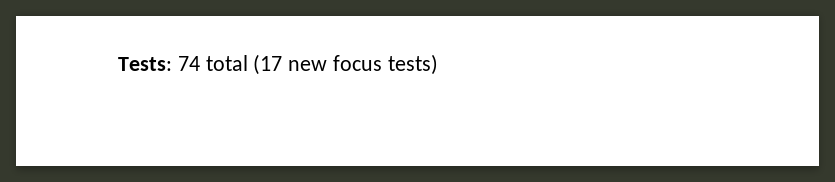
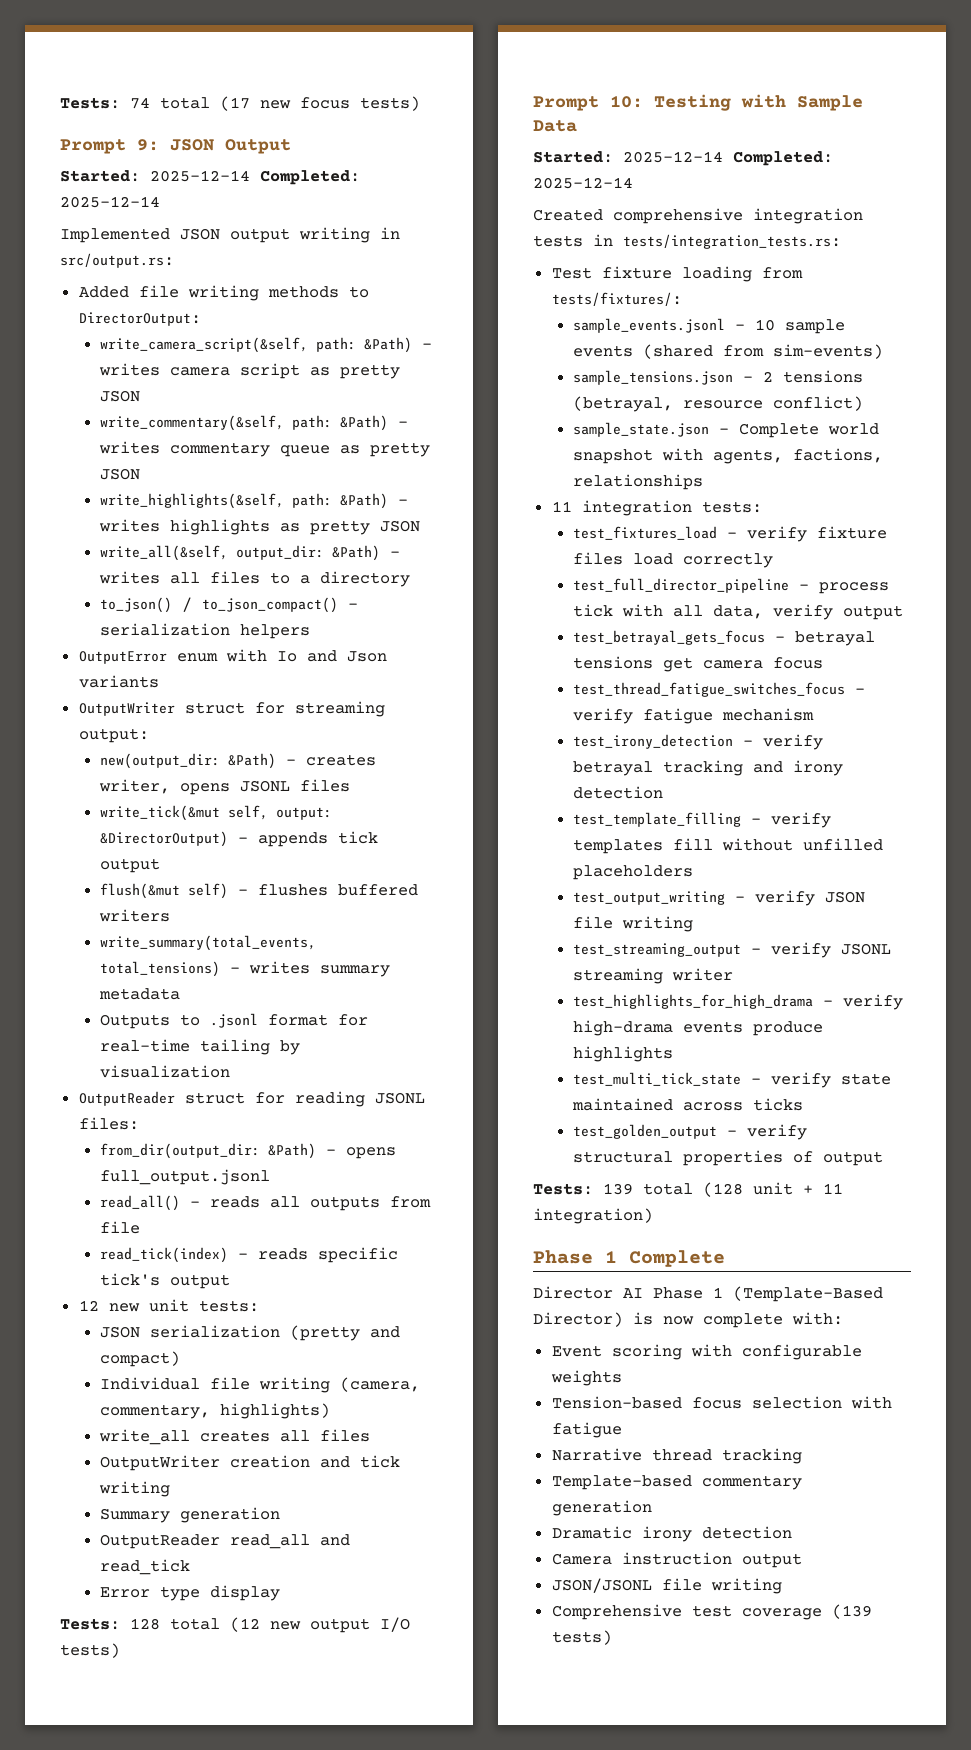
+ Prompt 9: JSON Output
+ Started: 2025-12-14 Completed: 2025-12-14
+ Implemented JSON output writing in src/output.rs:
+ Added file writing methods to DirectorOutput:
+ write_camera_script(&self, path: &Path) - writes camera script as pretty JSON
+ write_commentary(&self, path: &Path) - writes commentary queue as pretty JSON
+ write_highlights(&self, path: &Path) - writes highlights as pretty JSON
+ write_all(&self, output_dir: &Path) - writes all files to a directory
+ to_json() / to_json_compact() - serialization helpers
+ OutputError enum with Io and Json variants
+ OutputWriter struct for streaming output:
+ new(output_dir: &Path) - creates writer, opens JSONL files
+ write_tick(&mut self, output: &DirectorOutput) - appends tick output
+ flush(&mut self) - flushes buffered writers
+ write_summary(total_events, total_tensions) - writes summary metadata
+ Outputs to .jsonl format for real-time tailing by visualization
+ OutputReader struct for reading JSONL files:
+ from_dir(output_dir: &Path) - opens full_output.jsonl
+ read_all() - reads all outputs from file
+ read_tick(index) - reads specific tick's output
+ 12 new unit tests:
+ JSON serialization (pretty and compact)
+ Individual file writing (camera, commentary, highlights)
+ write_all creates all files
+ OutputWriter creation and tick writing
+ Summary generation
+ OutputReader read_all and read_tick
+ Error type display
+ Tests: 128 total (12 new output I/O tests)
+ Prompt 10: Testing with Sample Data
+ Started: 2025-12-14 Completed: 2025-12-14
+ Created comprehensive integration tests in tests/integration_tests.rs:
+ Test fixture loading from tests/fixtures/:
+ sample_events.jsonl - 10 sample events (shared from sim-events)
+ sample_tensions.json - 2 tensions (betrayal, resource conflict)
+ sample_state.json - Complete world snapshot with agents, factions, relationships
+ 11 integration tests:
+ test_fixtures_load - verify fixture files load correctly
+ test_full_director_pipeline - process tick with all data, verify output
+ test_betrayal_gets_focus - betrayal tensions get camera focus
+ test_thread_fatigue_switches_focus - verify fatigue mechanism
+ test_irony_detection - verify betrayal tracking and irony detection
+ test_template_filling - verify templates fill without unfilled placeholders
+ test_output_writing - verify JSON file writing
+ test_streaming_output - verify JSONL streaming writer
+ test_highlights_for_high_drama - verify high-drama events produce highlights
+ test_multi_tick_state - verify state maintained across ticks
+ test_golden_output - verify structural properties of output
+ Tests: 139 total (128 unit + 11 integration)
+ Phase 1 Complete
+ Director AI Phase 1 (Template-Based Director) is now complete with:
+ Event scoring with configurable weights
+ Tension-based focus selection with fatigue
+ Narrative thread tracking
+ Template-based commentary generation
+ Dramatic irony detection
+ Camera instruction output
+ JSON/JSONL file writing
+ Comprehensive test coverage (139 tests)

